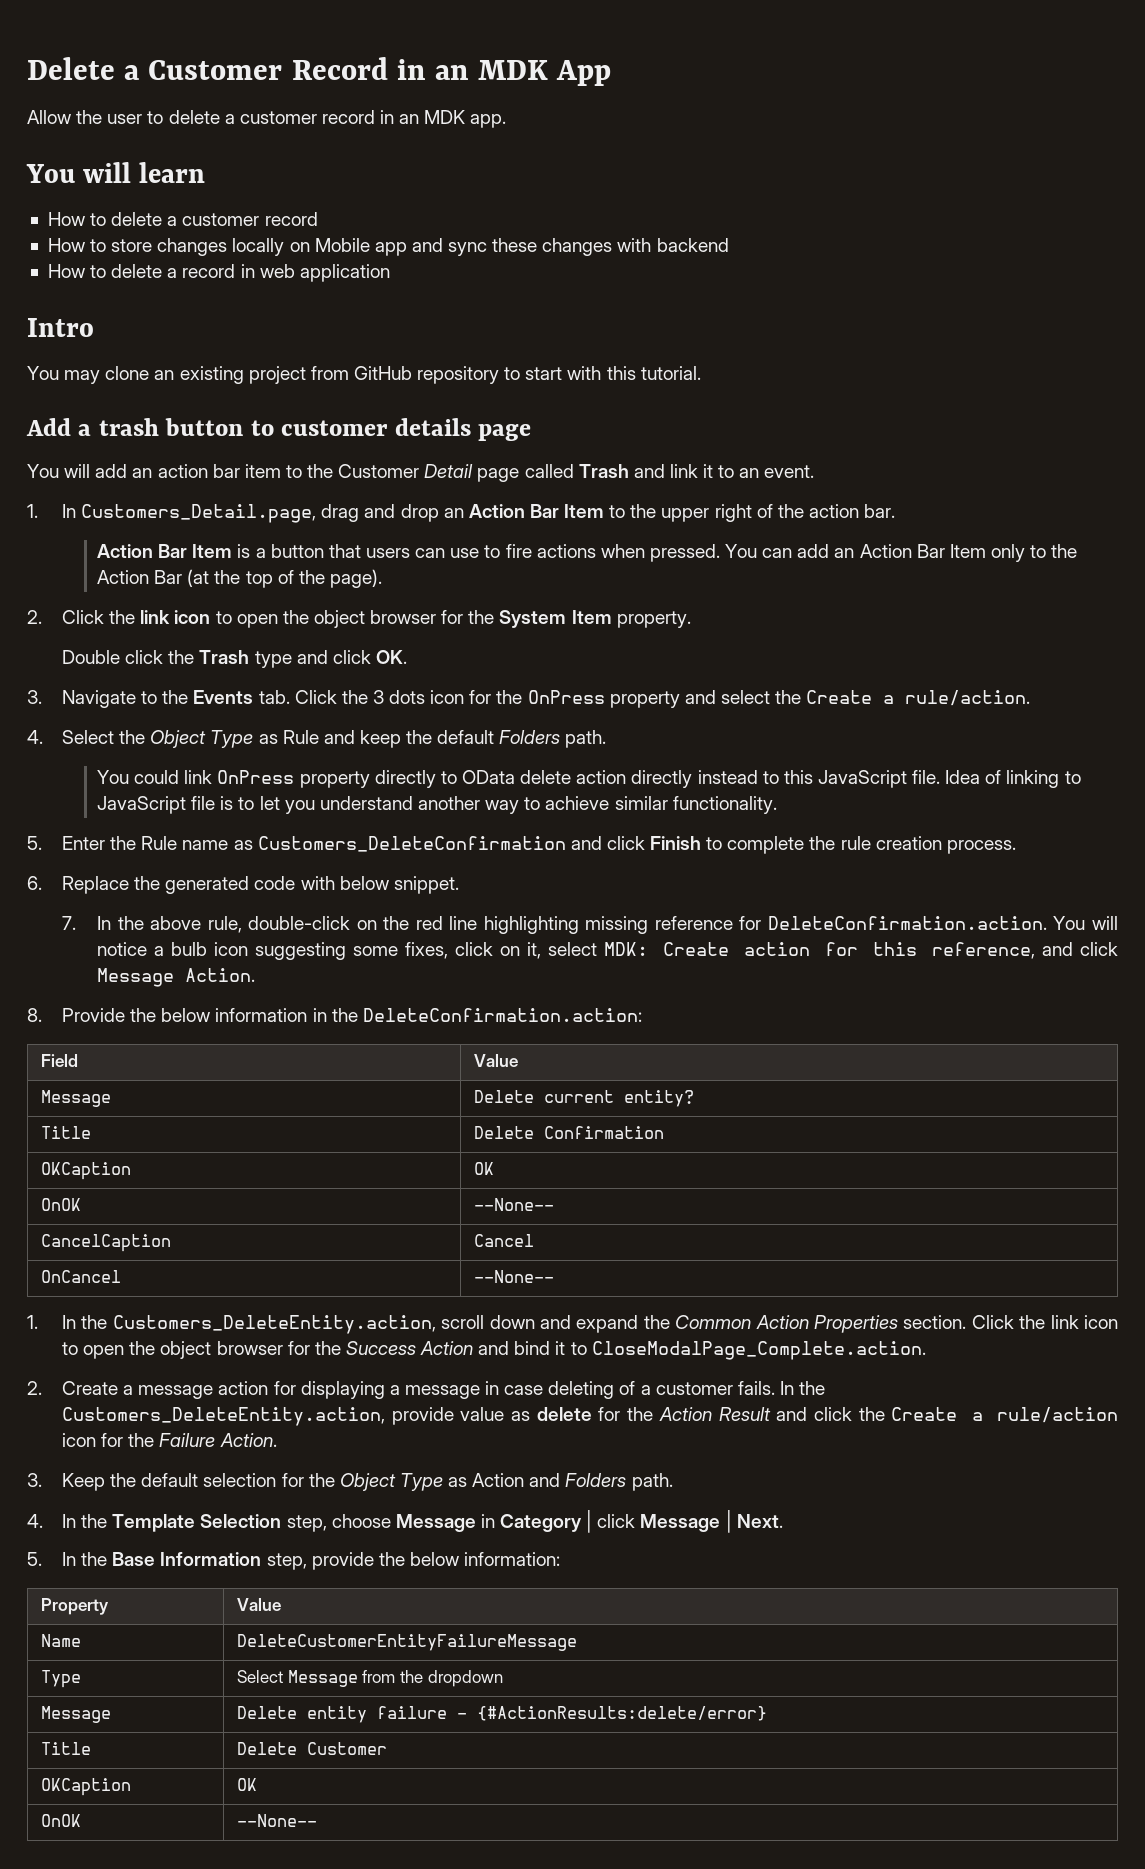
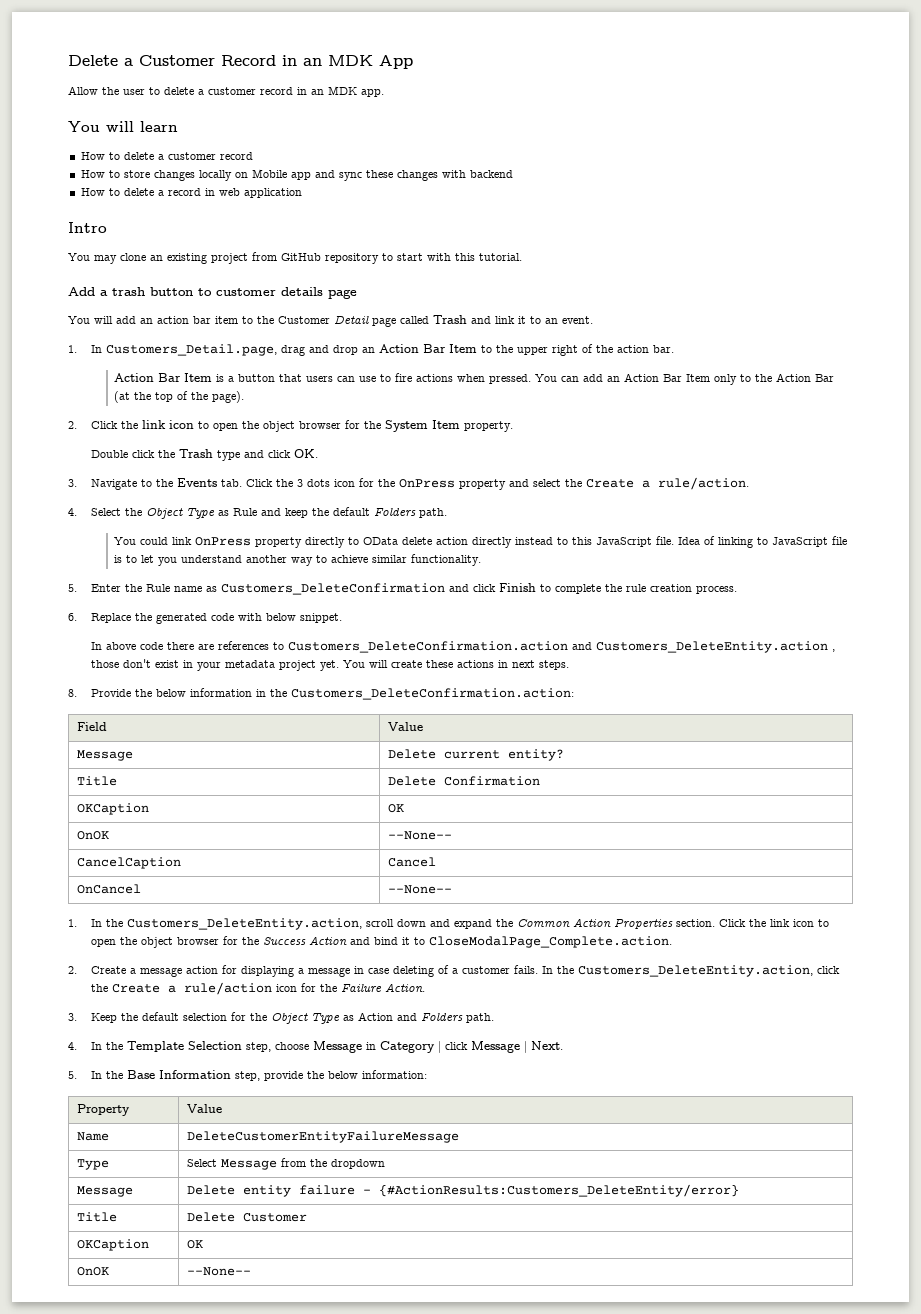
- 7. In the above rule, double-click on the red line highlighting missing reference for DeleteConfirmation.action. You will notice a bulb icon suggesting some fixes, click on it, select MDK: Create action for this reference, and click Message Action.
+ In above code there are references to Customers_DeleteConfirmation.action and Customers_DeleteEntity.action , those don't exist in your metadata project yet. You will create these actions in next steps.
- 8. Provide the below information in the DeleteConfirmation.action:
+ 8. Provide the below information in the Customers_DeleteConfirmation.action:
- In the Customers_DeleteEntity.action, provide value as delete for the Action Result and click the Create a rule/action icon for the Failure Action.
+ In the Customers_DeleteEntity.action, click the Create a rule/action icon for the Failure Action.
- Message | Delete entity failure - {#ActionResults:delete/error}
+ Message | Delete entity failure - {#ActionResults:Customers_DeleteEntity/error}

